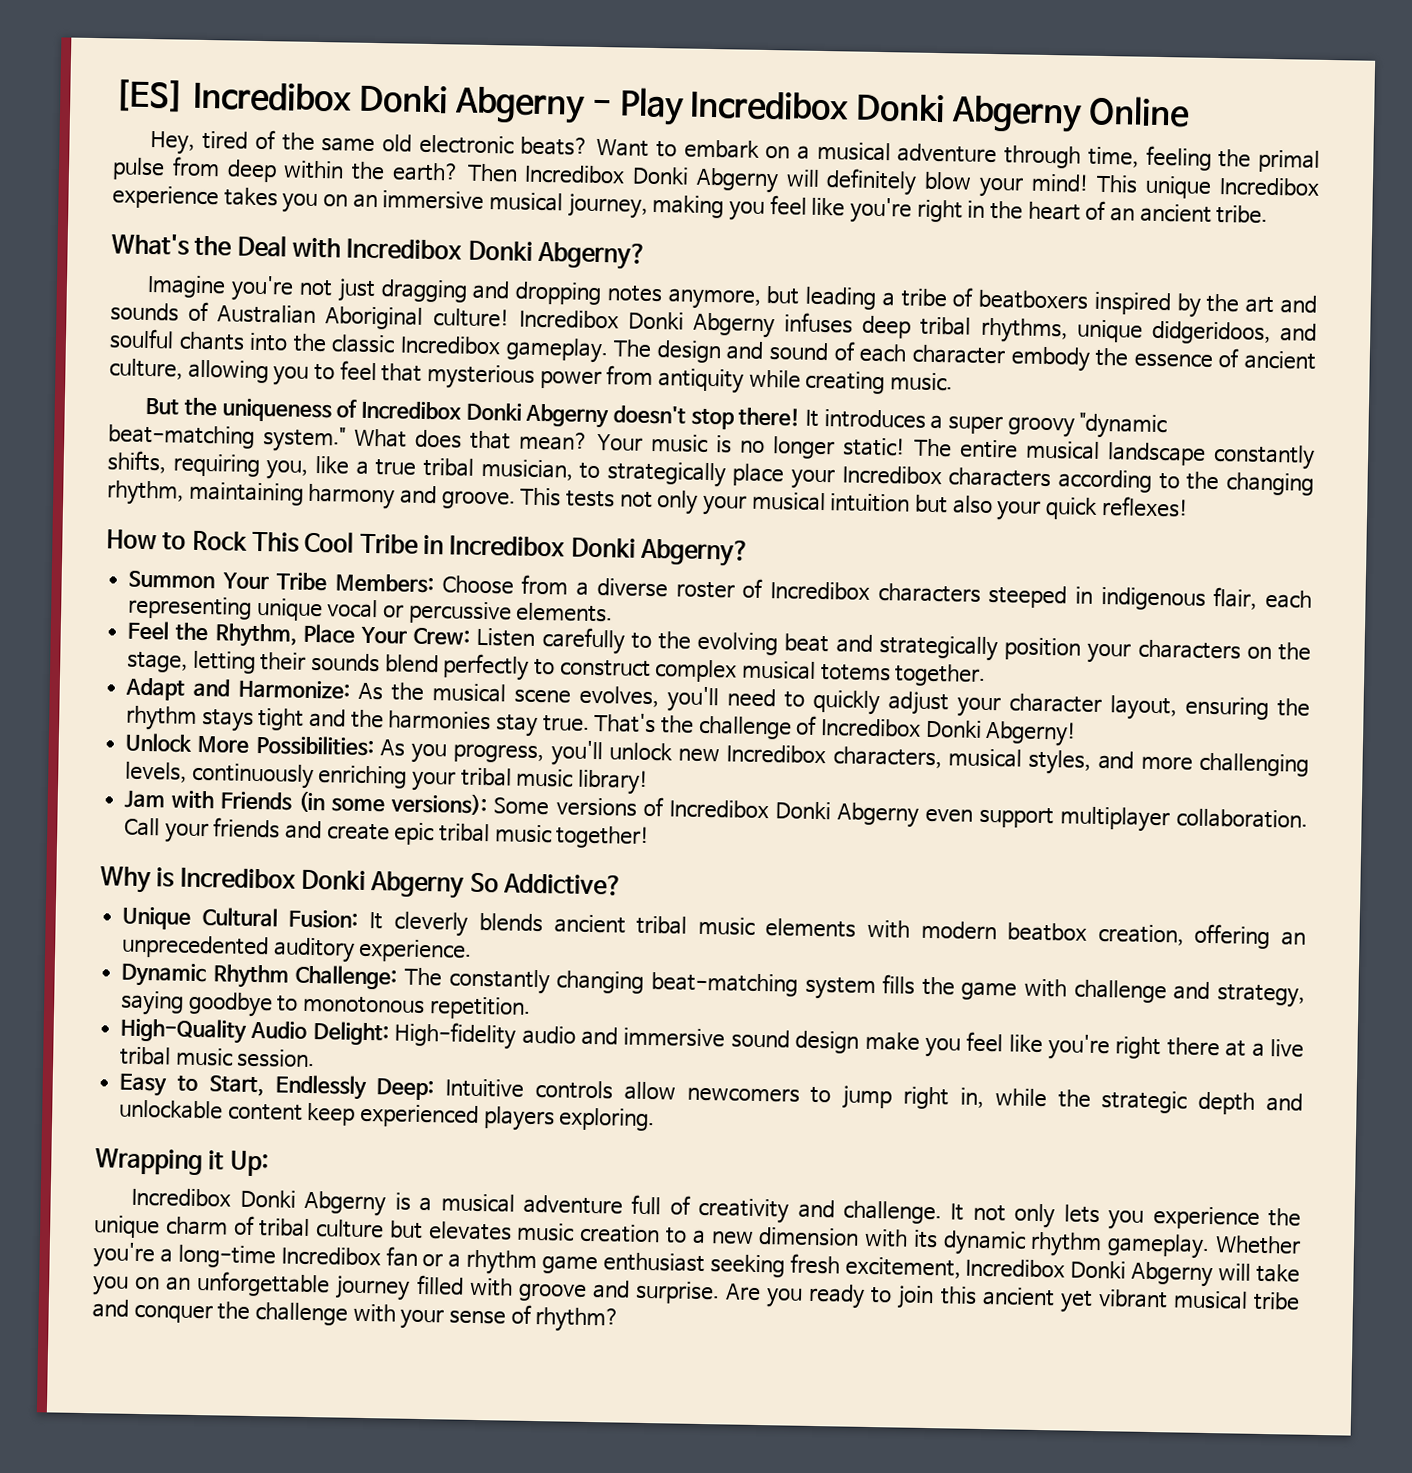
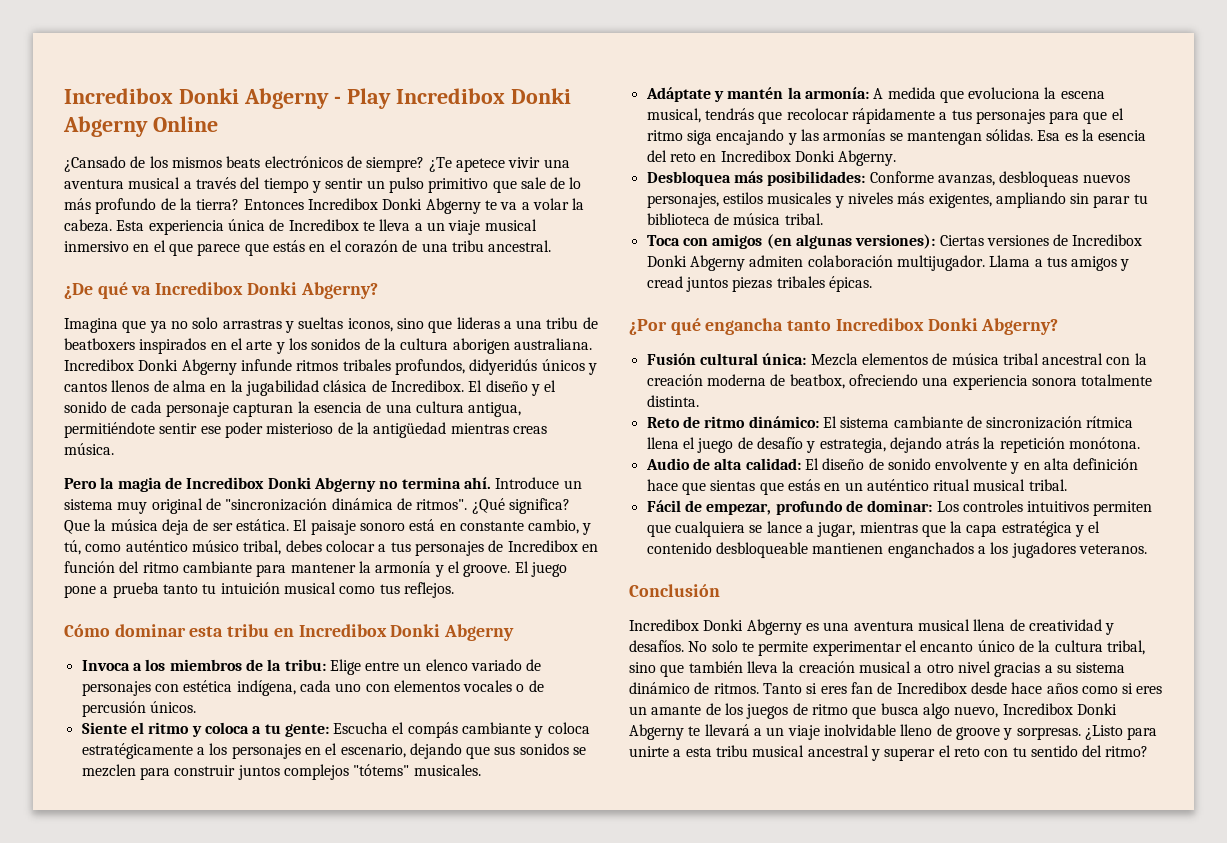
- [ES] Incredibox Donki Abgerny - Play Incredibox Donki Abgerny Online
+ Incredibox Donki Abgerny - Play Incredibox Donki Abgerny Online
- Hey, tired of the same old electronic beats? Want to embark on a musical adventure through time, feeling the primal pulse from deep within the earth? Then Incredibox Donki Abgerny will definitely blow your mind! This unique Incredibox experience takes you on an immersive musical journey, making you feel like you're right in the heart of an ancient tribe.
- What's the Deal with Incredibox Donki Abgerny?
- Imagine you're not just dragging and dropping notes anymore, but leading a tribe of beatboxers inspired by the art and sounds of Australian Aboriginal culture! Incredibox Donki Abgerny infuses deep tribal rhythms, unique didgeridoos, and soulful chants into the classic Incredibox gameplay. The design and sound of each character embody the essence of ancient culture, allowing you to feel that mysterious power from antiquity while creating music.
- But the uniqueness of Incredibox Donki Abgerny doesn't stop there! It introduces a super groovy "dynamic beat-matching system." What does that mean? Your music is no longer static! The entire musical landscape constantly shifts, requiring you, like a true tribal musician, to strategically place your Incredibox characters according to the changing rhythm, maintaining harmony and groove. This tests not only your musical intuition but also your quick reflexes!
- How to Rock This Cool Tribe in Incredibox Donki Abgerny?
- Summon Your Tribe Members: Choose from a diverse roster of Incredibox characters steeped in indigenous flair, each representing unique vocal or percussive elements.
- Feel the Rhythm, Place Your Crew: Listen carefully to the evolving beat and strategically position your characters on the stage, letting their sounds blend perfectly to construct complex musical totems together.
- Adapt and Harmonize: As the musical scene evolves, you'll need to quickly adjust your character layout, ensuring the rhythm stays tight and the harmonies stay true. That's the challenge of Incredibox Donki Abgerny!
- Unlock More Possibilities: As you progress, you'll unlock new Incredibox characters, musical styles, and more challenging levels, continuously enriching your tribal music library!
- Jam with Friends (in some versions): Some versions of Incredibox Donki Abgerny even support multiplayer collaboration. Call your friends and create epic tribal music together!
- Why is Incredibox Donki Abgerny So Addictive?
- Unique Cultural Fusion: It cleverly blends ancient tribal music elements with modern beatbox creation, offering an unprecedented auditory experience.
- Dynamic Rhythm Challenge: The constantly changing beat-matching system fills the game with challenge and strategy, saying goodbye to monotonous repetition.
- High-Quality Audio Delight: High-fidelity audio and immersive sound design make you feel like you're right there at a live tribal music session.
- Easy to Start, Endlessly Deep: Intuitive controls allow newcomers to jump right in, while the strategic depth and unlockable content keep experienced players exploring.
- Wrapping it Up:
- Incredibox Donki Abgerny is a musical adventure full of creativity and challenge. It not only lets you experience the unique charm of tribal culture but elevates music creation to a new dimension with its dynamic rhythm gameplay. Whether you're a long-time Incredibox fan or a rhythm game enthusiast seeking fresh excitement, Incredibox Donki Abgerny will take you on an unforgettable journey filled with groove and surprise. Are you ready to join this ancient yet vibrant musical tribe and conquer the challenge with your sense of rhythm?
+ ¿Cansado de los mismos beats electrónicos de siempre? ¿Te apetece vivir una aventura musical a través del tiempo y sentir un pulso primitivo que sale de lo más profundo de la tierra? Entonces Incredibox Donki Abgerny te va a volar la cabeza. Esta experiencia única de Incredibox te lleva a un viaje musical inmersivo en el que parece que estás en el corazón de una tribu ancestral.
+ ¿De qué va Incredibox Donki Abgerny?
+ Imagina que ya no solo arrastras y sueltas iconos, sino que lideras a una tribu de beatboxers inspirados en el arte y los sonidos de la cultura aborigen australiana. Incredibox Donki Abgerny infunde ritmos tribales profundos, didyeridús únicos y cantos llenos de alma en la jugabilidad clásica de Incredibox. El diseño y el sonido de cada personaje capturan la esencia de una cultura antigua, permitiéndote sentir ese poder misterioso de la antigüedad mientras creas música.
+ Pero la magia de Incredibox Donki Abgerny no termina ahí. Introduce un sistema muy original de "sincronización dinámica de ritmos". ¿Qué significa? Que la música deja de ser estática. El paisaje sonoro está en constante cambio, y tú, como auténtico músico tribal, debes colocar a tus personajes de Incredibox en función del ritmo cambiante para mantener la armonía y el groove. El juego pone a prueba tanto tu intuición musical como tus reflejos.
+ Cómo dominar esta tribu en Incredibox Donki Abgerny
+ Invoca a los miembros de la tribu: Elige entre un elenco variado de personajes con estética indígena, cada uno con elementos vocales o de percusión únicos.
+ Siente el ritmo y coloca a tu gente: Escucha el compás cambiante y coloca estratégicamente a los personajes en el escenario, dejando que sus sonidos se mezclen para construir juntos complejos "tótems" musicales.
+ Adáptate y mantén la armonía: A medida que evoluciona la escena musical, tendrás que recolocar rápidamente a tus personajes para que el ritmo siga encajando y las armonías se mantengan sólidas. Esa es la esencia del reto en Incredibox Donki Abgerny.
+ Desbloquea más posibilidades: Conforme avanzas, desbloqueas nuevos personajes, estilos musicales y niveles más exigentes, ampliando sin parar tu biblioteca de música tribal.
+ Toca con amigos (en algunas versiones): Ciertas versiones de Incredibox Donki Abgerny admiten colaboración multijugador. Llama a tus amigos y cread juntos piezas tribales épicas.
+ ¿Por qué engancha tanto Incredibox Donki Abgerny?
+ Fusión cultural única: Mezcla elementos de música tribal ancestral con la creación moderna de beatbox, ofreciendo una experiencia sonora totalmente distinta.
+ Reto de ritmo dinámico: El sistema cambiante de sincronización rítmica llena el juego de desafío y estrategia, dejando atrás la repetición monótona.
+ Audio de alta calidad: El diseño de sonido envolvente y en alta definición hace que sientas que estás en un auténtico ritual musical tribal.
+ Fácil de empezar, profundo de dominar: Los controles intuitivos permiten que cualquiera se lance a jugar, mientras que la capa estratégica y el contenido desbloqueable mantienen enganchados a los jugadores veteranos.
+ Conclusión
+ Incredibox Donki Abgerny es una aventura musical llena de creatividad y desafíos. No solo te permite experimentar el encanto único de la cultura tribal, sino que también lleva la creación musical a otro nivel gracias a su sistema dinámico de ritmos. Tanto si eres fan de Incredibox desde hace años como si eres un amante de los juegos de ritmo que busca algo nuevo, Incredibox Donki Abgerny te llevará a un viaje inolvidable lleno de groove y sorpresas. ¿Listo para unirte a esta tribu musical ancestral y superar el reto con tu sentido del ritmo?

